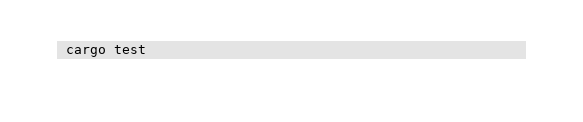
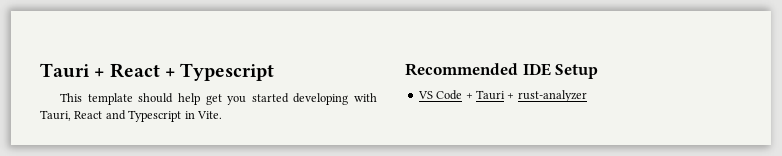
- cargo test
+ Tauri + React + Typescript
+ This template should help get you started developing with Tauri, React and Typescript in Vite.
+ Recommended IDE Setup
+ VS Code + Tauri + rust-analyzer

